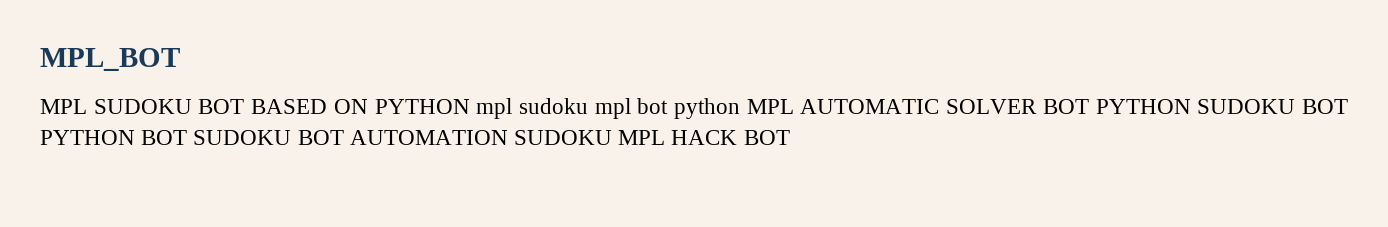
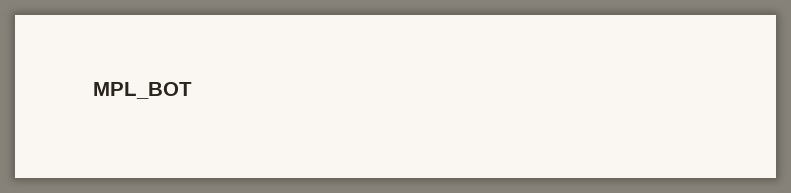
- MPL SUDOKU BOT BASED ON PYTHON mpl sudoku mpl bot python MPL AUTOMATIC SOLVER BOT PYTHON SUDOKU BOT PYTHON BOT SUDOKU BOT AUTOMATION SUDOKU MPL HACK BOT

